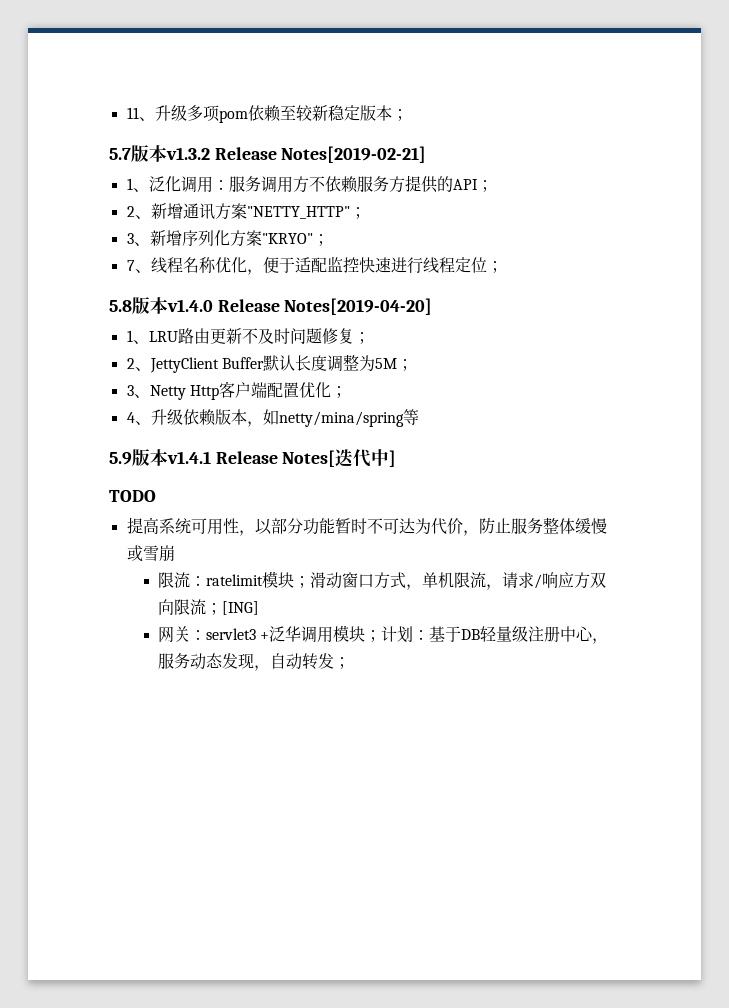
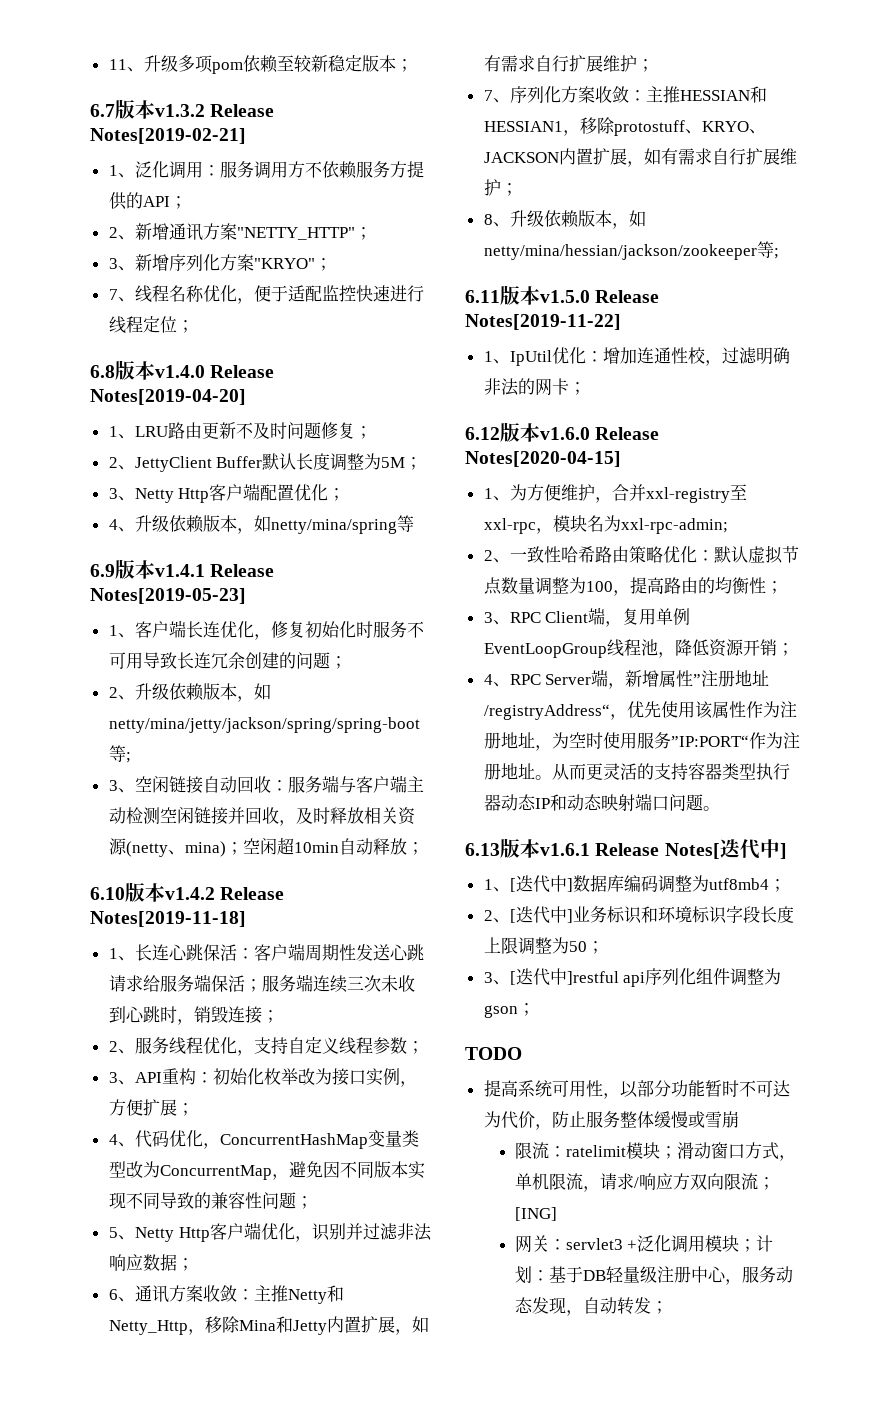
- 5.7版本v1.3.2 Release Notes[2019-02-21]
+ 6.7版本v1.3.2 Release Notes[2019-02-21]
- 5.8版本v1.4.0 Release Notes[2019-04-20]
+ 6.8版本v1.4.0 Release Notes[2019-04-20]
- 5.9版本v1.4.1 Release Notes[迭代中]
+ 6.9版本v1.4.1 Release Notes[2019-05-23]
+ 1、客户端长连优化，修复初始化时服务不可用导致长连冗余创建的问题；
+ 2、升级依赖版本，如netty/mina/jetty/jackson/spring/spring-boot等;
+ 3、空闲链接自动回收：服务端与客户端主动检测空闲链接并回收，及时释放相关资源(netty、mina)；空闲超10min自动释放；
+ 6.10版本v1.4.2 Release Notes[2019-11-18]
+ 1、长连心跳保活：客户端周期性发送心跳请求给服务端保活；服务端连续三次未收到心跳时，销毁连接；
+ 2、服务线程优化，支持自定义线程参数；
+ 3、API重构：初始化枚举改为接口实例，方便扩展；
+ 4、代码优化，ConcurrentHashMap变量类型改为ConcurrentMap，避免因不同版本实现不同导致的兼容性问题；
+ 5、Netty Http客户端优化，识别并过滤非法响应数据；
+ 6、通讯方案收敛：主推Netty和Netty_Http，移除Mina和Jetty内置扩展，如有需求自行扩展维护；
+ 7、序列化方案收敛：主推HESSIAN和HESSIAN1，移除protostuff、KRYO、JACKSON内置扩展，如有需求自行扩展维护；
+ 8、升级依赖版本，如netty/mina/hessian/jackson/zookeeper等;
+ 6.11版本v1.5.0 Release Notes[2019-11-22]
+ 1、IpUtil优化：增加连通性校，过滤明确非法的网卡；
+ 6.12版本v1.6.0 Release Notes[2020-04-15]
+ 1、为方便维护，合并xxl-registry至xxl-rpc，模块名为xxl-rpc-admin;
+ 2、一致性哈希路由策略优化：默认虚拟节点数量调整为100，提高路由的均衡性；
+ 3、RPC Client端，复用单例EventLoopGroup线程池，降低资源开销；
+ 4、RPC Server端，新增属性”注册地址/registryAddress“，优先使用该属性作为注册地址，为空时使用服务”IP:PORT“作为注册地址。从而更灵活的支持容器类型执行器动态IP和动态映射端口问题。
+ 6.13版本v1.6.1 Release Notes[迭代中]
+ 1、[迭代中]数据库编码调整为utf8mb4；
+ 2、[迭代中]业务标识和环境标识字段长度上限调整为50；
+ 3、[迭代中]restful api序列化组件调整为gson；
- 网关：servlet3 +泛华调用模块；计划：基于DB轻量级注册中心，服务动态发现，自动转发；
+ 网关：servlet3 +泛化调用模块；计划：基于DB轻量级注册中心，服务动态发现，自动转发；

